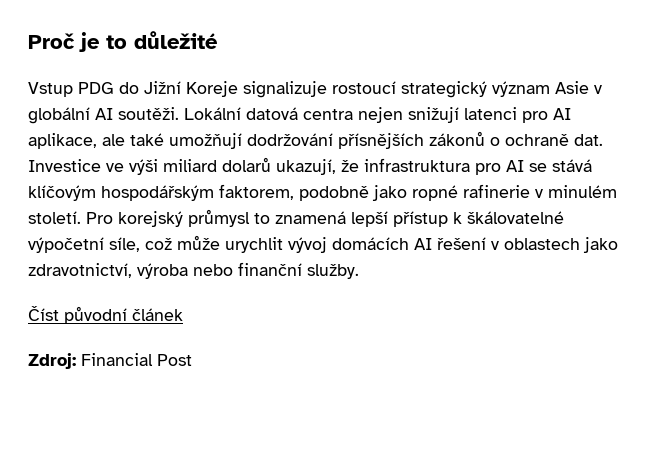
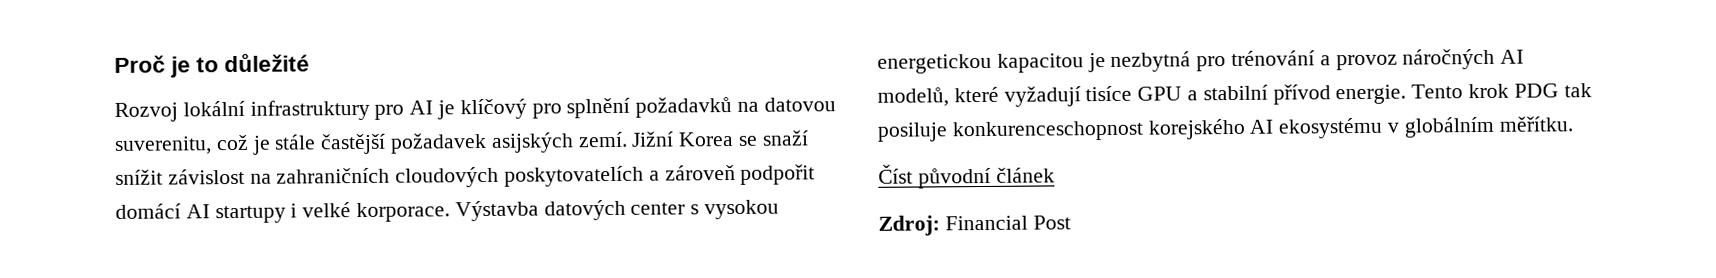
- Vstup PDG do Jižní Koreje signalizuje rostoucí strategický význam Asie v globální AI soutěži. Lokální datová centra nejen snižují latenci pro AI aplikace, ale také umožňují dodržování přísnějších zákonů o ochraně dat. Investice ve výši miliard dolarů ukazují, že infrastruktura pro AI se stává klíčovým hospodářským faktorem, podobně jako ropné rafinerie v minulém století. Pro korejský průmysl to znamená lepší přístup k škálovatelné výpočetní síle, což může urychlit vývoj domácích AI řešení v oblastech jako zdravotnictví, výroba nebo finanční služby.
+ Rozvoj lokální infrastruktury pro AI je klíčový pro splnění požadavků na datovou suverenitu, což je stále častější požadavek asijských zemí. Jižní Korea se snaží snížit závislost na zahraničních cloudových poskytovatelích a zároveň podpořit domácí AI startupy i velké korporace. Výstavba datových center s vysokou energetickou kapacitou je nezbytná pro trénování a provoz náročných AI modelů, které vyžadují tisíce GPU a stabilní přívod energie. Tento krok PDG tak posiluje konkurenceschopnost korejského AI ekosystému v globálním měřítku.

